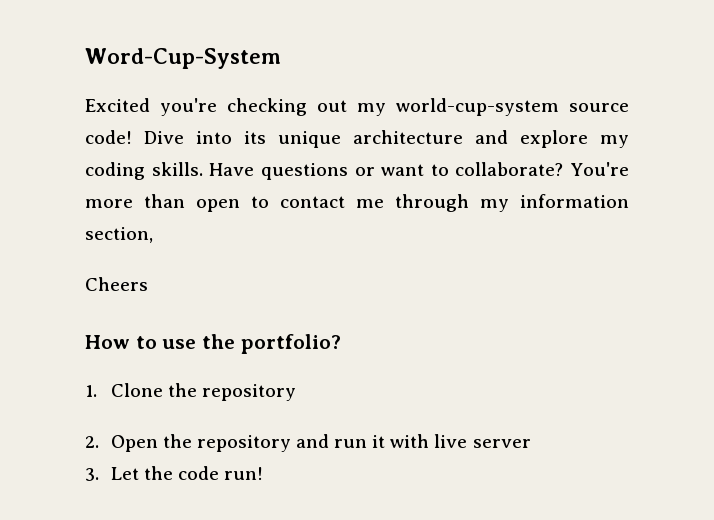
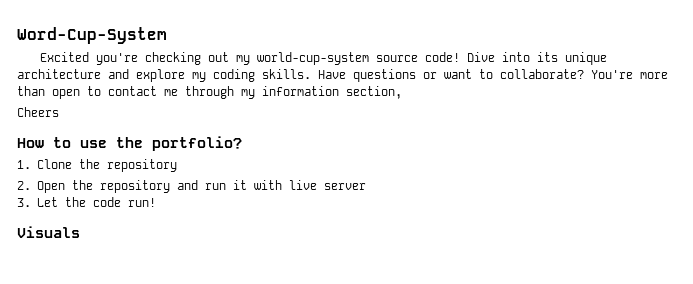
+ Visuals

